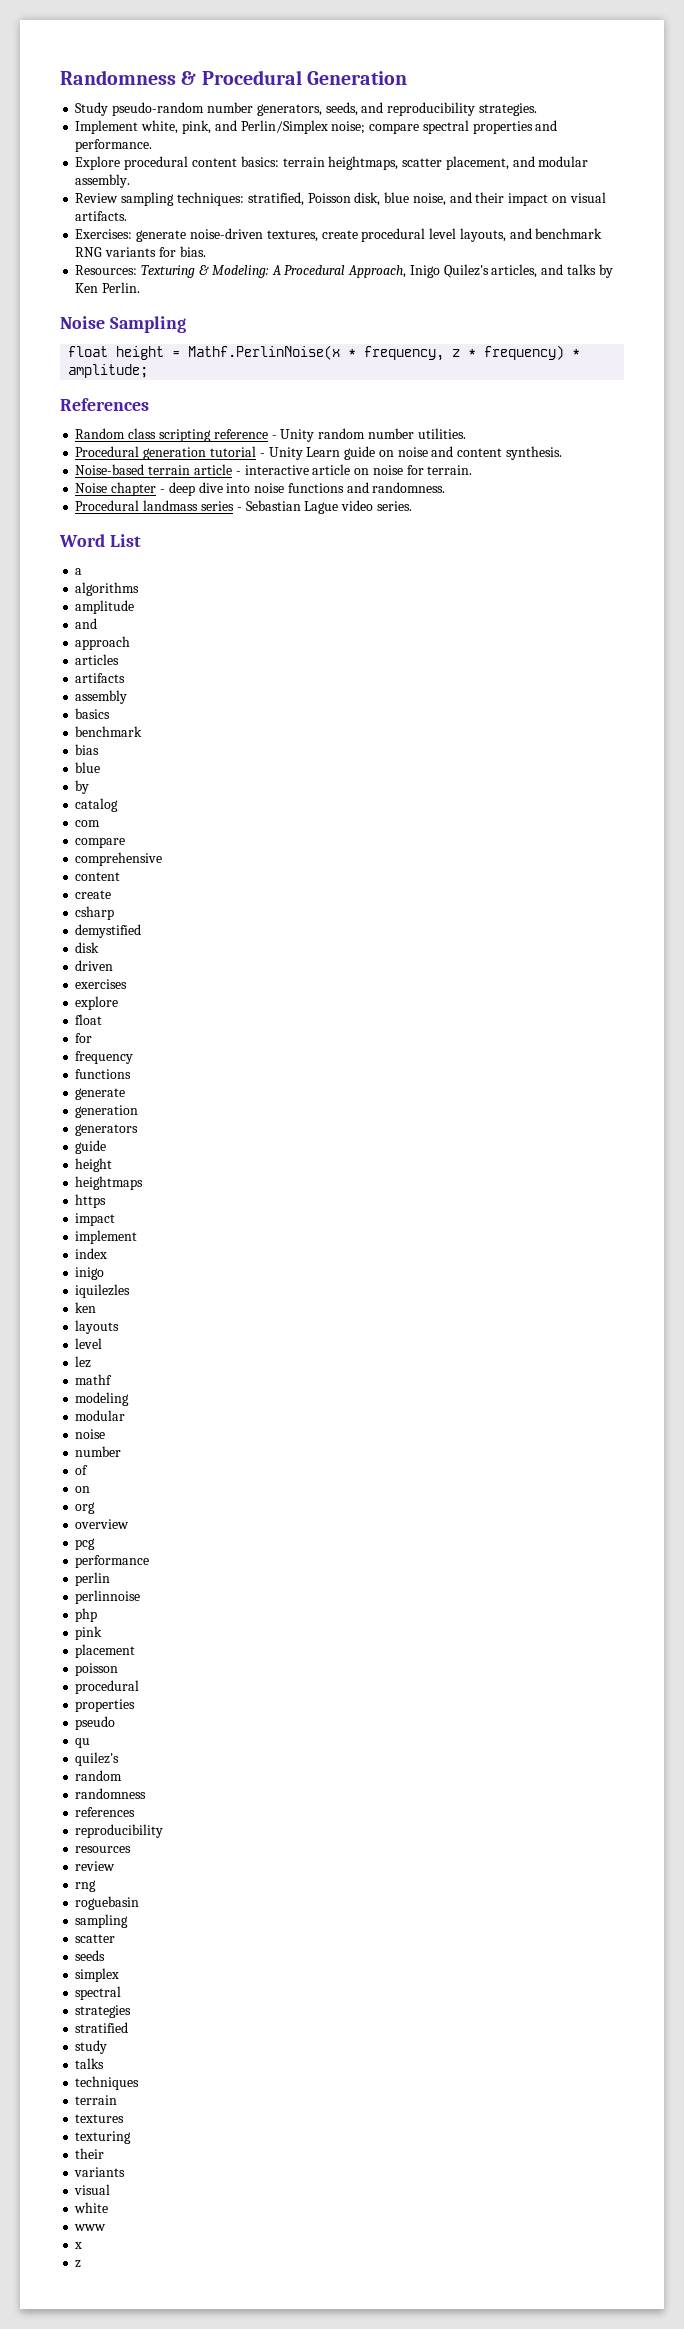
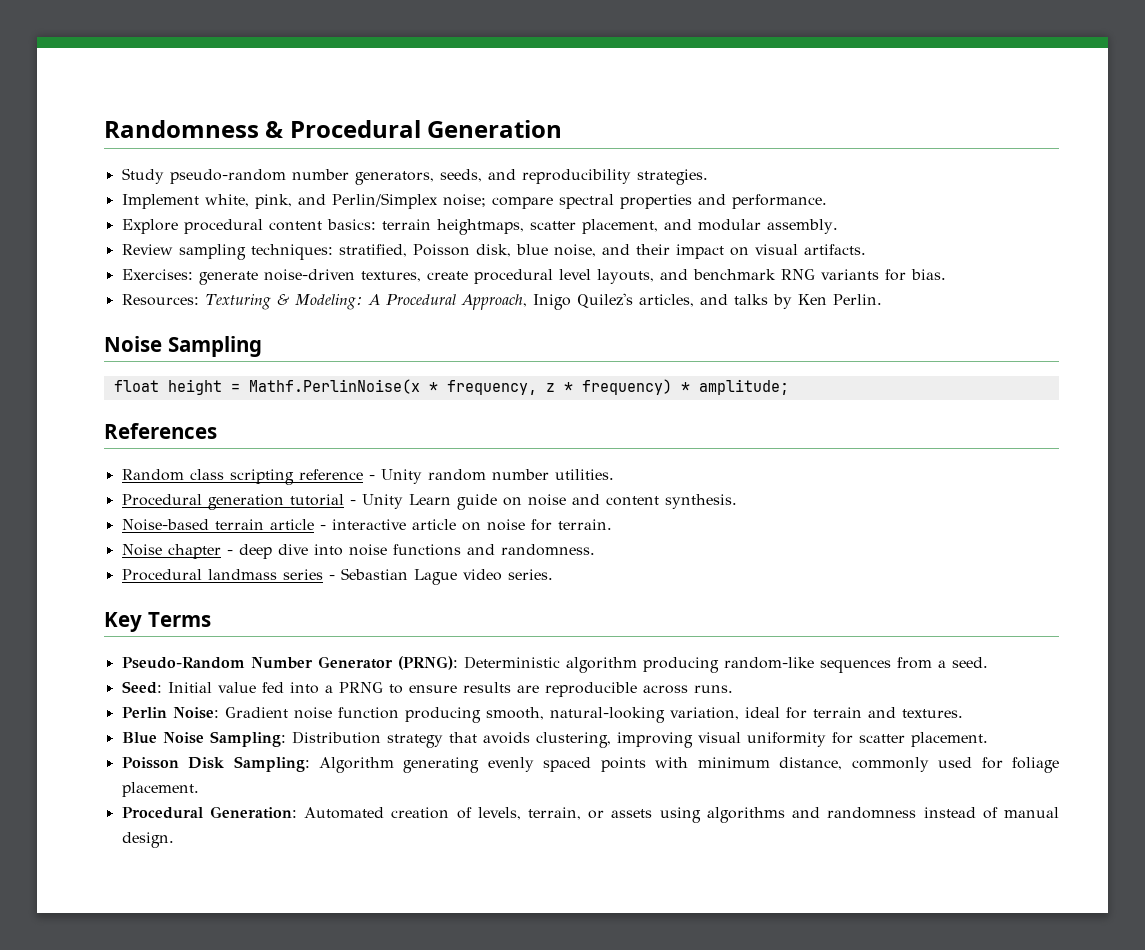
- Word List
- a
- algorithms
- amplitude
- and
- approach
- articles
- artifacts
- assembly
- basics
- benchmark
- bias
- blue
- by
- catalog
- com
- compare
- comprehensive
- content
- create
- csharp
- demystified
- disk
- driven
- exercises
- explore
- float
- for
- frequency
- functions
- generate
- generation
- generators
- guide
- height
- heightmaps
- https
- impact
- implement
- index
- inigo
- iquilezles
- ken
- layouts
- level
- lez
- mathf
- modeling
- modular
- noise
- number
- of
- on
- org
- overview
- pcg
- performance
- perlin
- perlinnoise
- php
- pink
- placement
- poisson
- procedural
- properties
- pseudo
- qu
- quilez's
- random
- randomness
- references
- reproducibility
- resources
- review
- rng
- roguebasin
- sampling
- scatter
- seeds
- simplex
- spectral
- strategies
- stratified
- study
- talks
- techniques
- terrain
- textures
- texturing
- their
- variants
- visual
- white
- www
- x
- z
+ Key Terms
+ Pseudo-Random Number Generator (PRNG): Deterministic algorithm producing random-like sequences from a seed.
+ Seed: Initial value fed into a PRNG to ensure results are reproducible across runs.
+ Perlin Noise: Gradient noise function producing smooth, natural-looking variation, ideal for terrain and textures.
+ Blue Noise Sampling: Distribution strategy that avoids clustering, improving visual uniformity for scatter placement.
+ Poisson Disk Sampling: Algorithm generating evenly spaced points with minimum distance, commonly used for foliage placement.
+ Procedural Generation: Automated creation of levels, terrain, or assets using algorithms and randomness instead of manual design.

